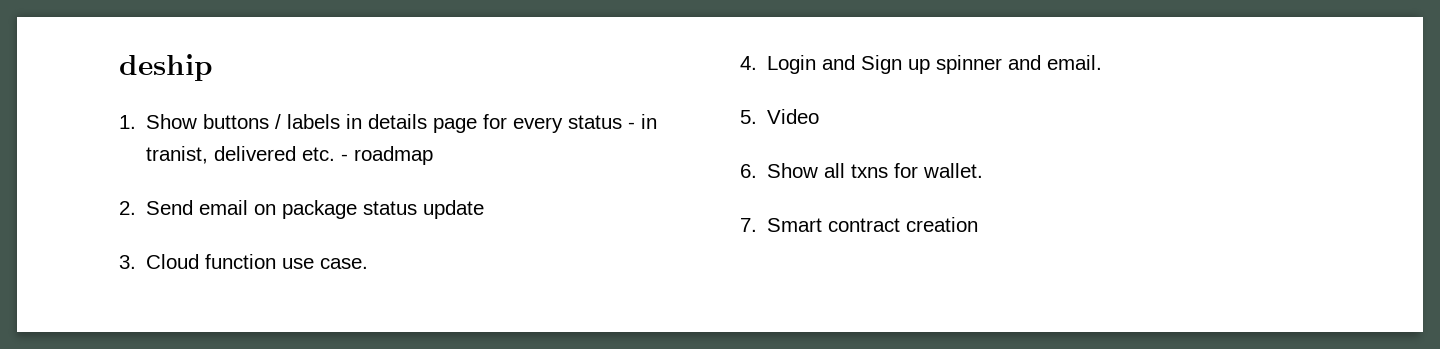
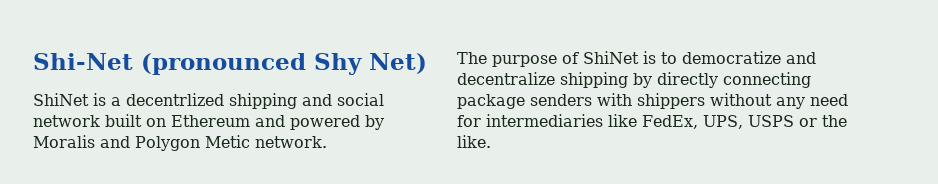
- deship
- 1. Show buttons / labels in details page for every status - in tranist, delivered etc. - roadmap
- 2. Send email on package status update
- 3. Cloud function use case.
- 4. Login and Sign up spinner and email.
- 5. Video
- 6. Show all txns for wallet.
- 7. Smart contract creation
+ Shi-Net (pronounced Shy Net)
+ ShiNet is a decentrlized shipping and social network built on Ethereum and powered by Moralis and Polygon Metic network.
+ The purpose of ShiNet is to democratize and decentralize shipping by directly connecting package senders with shippers without any need for intermediaries like FedEx, UPS, USPS or the like.

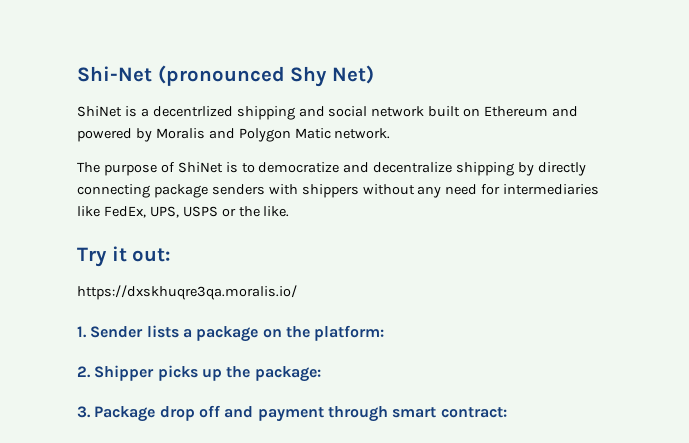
- ShiNet is a decentrlized shipping and social network built on Ethereum and powered by Moralis and Polygon Metic network.
+ ShiNet is a decentrlized shipping and social network built on Ethereum and powered by Moralis and Polygon Matic network.
+ Try it out:
+ https://dxskhuqre3qa.moralis.io/
+ 1. Sender lists a package on the platform:
+ 2. Shipper picks up the package:
+ 3. Package drop off and payment through smart contract:

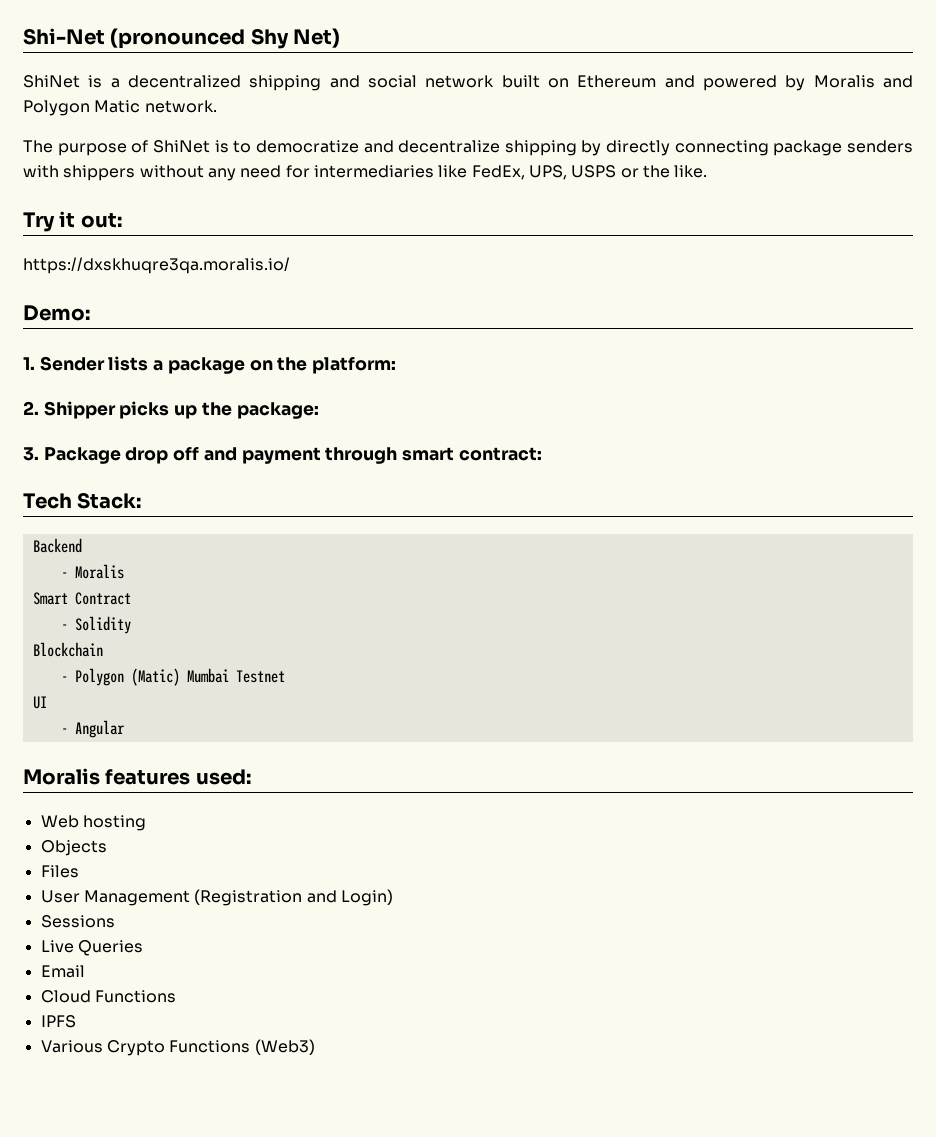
- ShiNet is a decentrlized shipping and social network built on Ethereum and powered by Moralis and Polygon Matic network.
+ ShiNet is a decentralized shipping and social network built on Ethereum and powered by Moralis and Polygon Matic network.
+ Demo:
+ Tech Stack:
+ Backend
+ - Moralis
+ Smart Contract
+ - Solidity
+ Blockchain
+ - Polygon (Matic) Mumbai Testnet
+ UI
+ - Angular
+ Moralis features used:
+ Web hosting
+ Objects
+ Files
+ User Management (Registration and Login)
+ Sessions
+ Live Queries
+ Email
+ Cloud Functions
+ IPFS
+ Various Crypto Functions (Web3)

